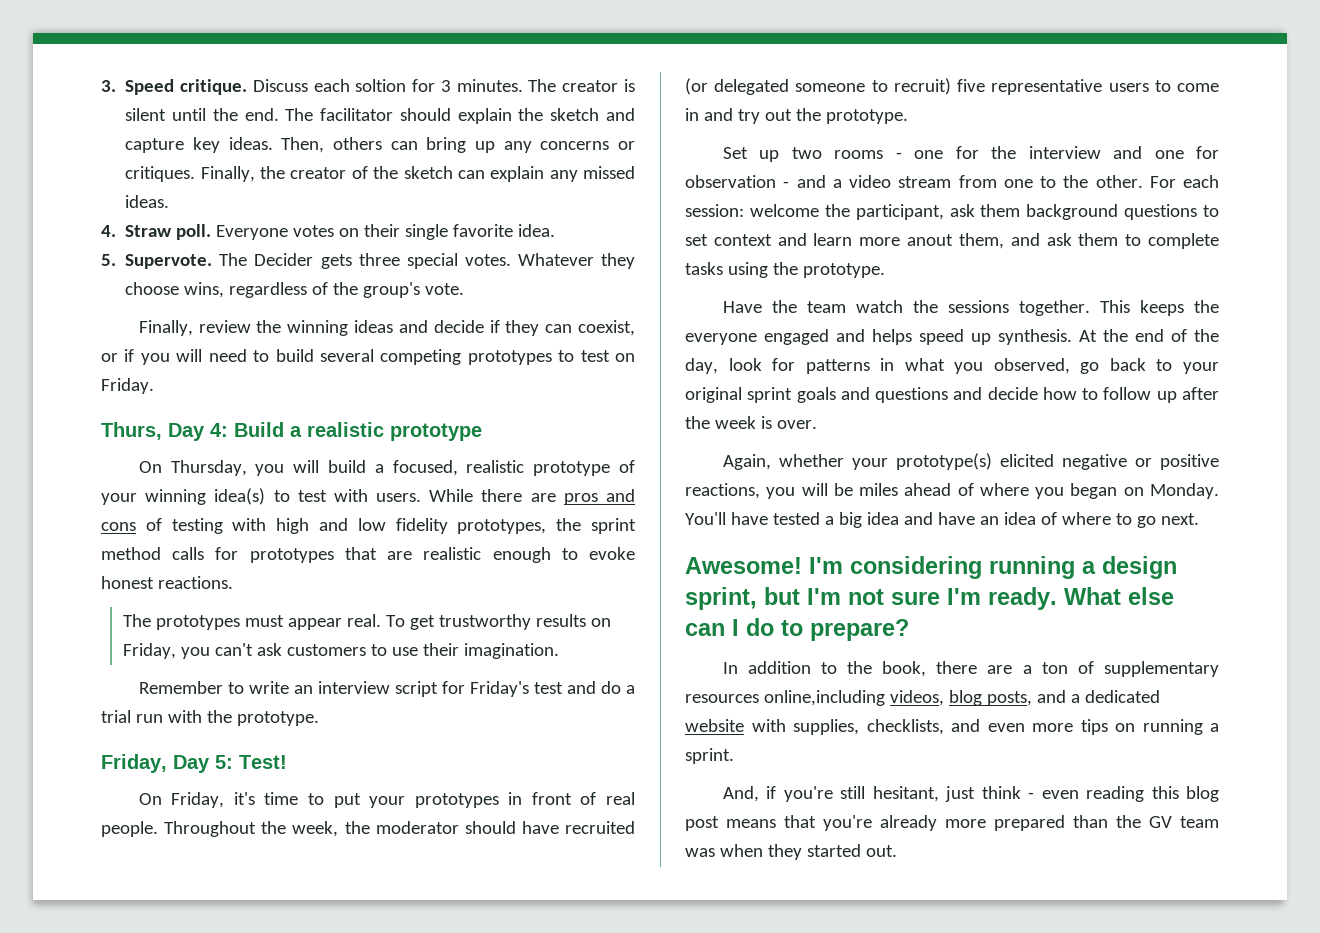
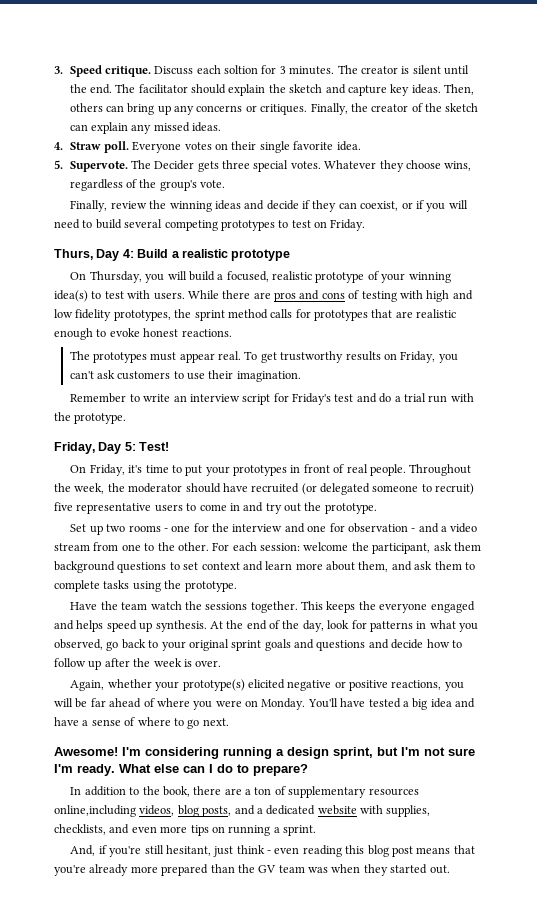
- For each session: welcome the participant, ask them background questions to set context and learn more anout them, and ask them to complete tasks using the prototype.
+ For each session: welcome the participant, ask them background questions to set context and learn more about them, and ask them to complete tasks using the prototype.
- Again, whether your prototype(s) elicited negative or positive reactions, you will be miles ahead of where you began on Monday.
+ Again, whether your prototype(s) elicited negative or positive reactions, you will be far ahead of where you were on Monday.
- You'll have tested a big idea and have an idea of where to go next.
+ You'll have tested a big idea and have a sense of where to go next.

